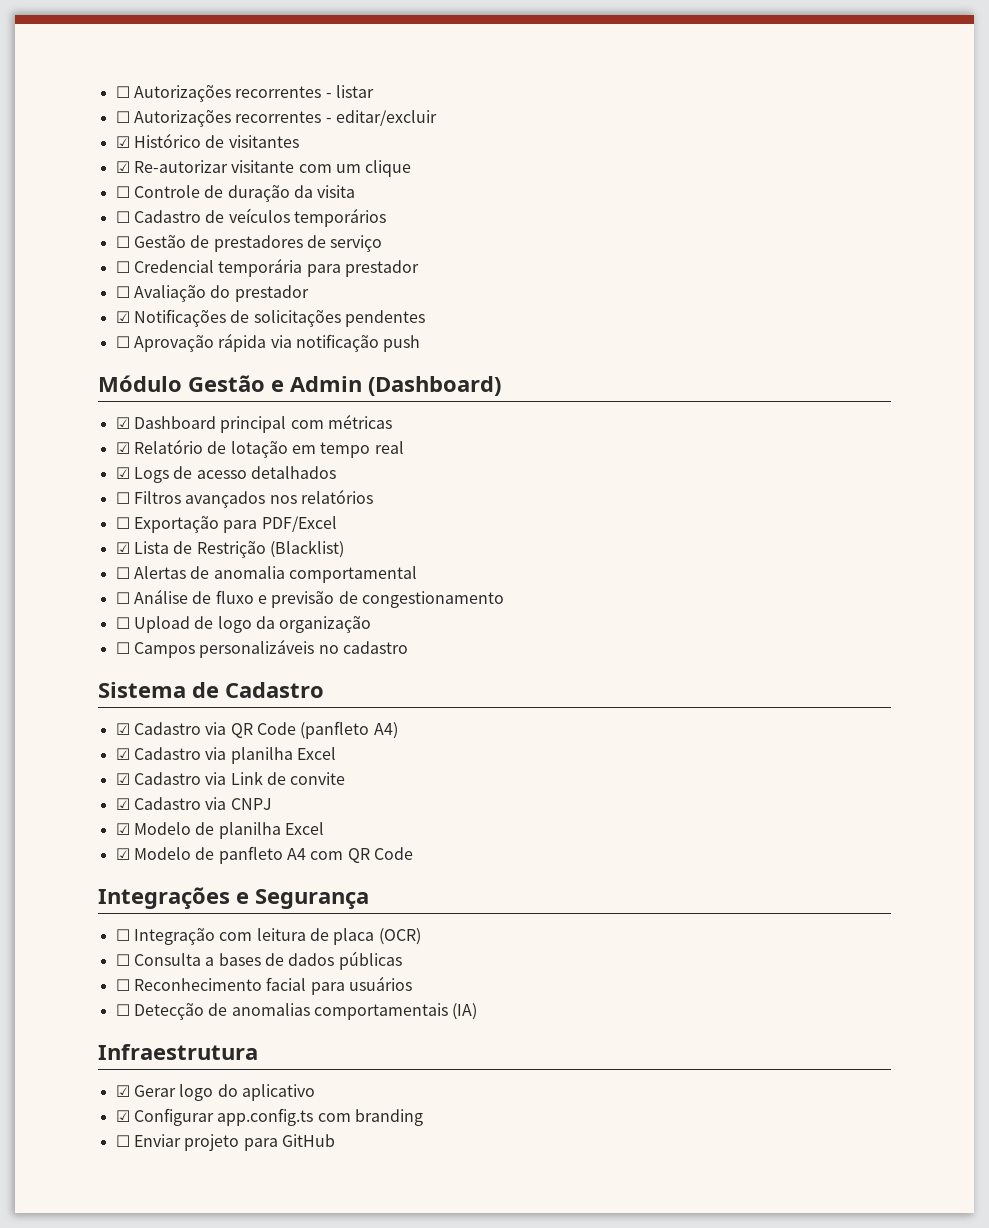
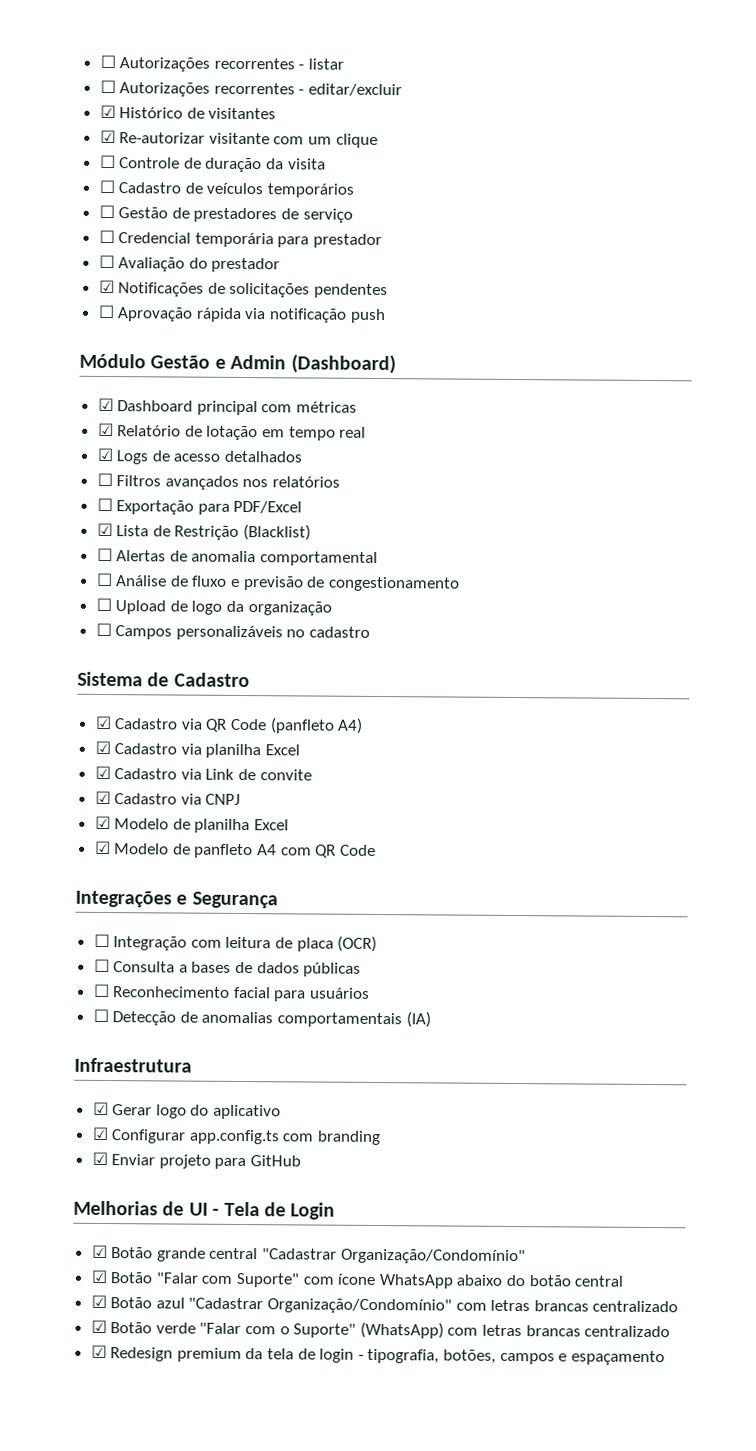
- ☐ Enviar projeto para GitHub
+ ☑ Enviar projeto para GitHub
+ Melhorias de UI - Tela de Login
+ ☑ Botão grande central "Cadastrar Organização/Condomínio"
+ ☑ Botão "Falar com Suporte" com ícone WhatsApp abaixo do botão central
+ ☑ Botão azul "Cadastrar Organização/Condomínio" com letras brancas centralizado
+ ☑ Botão verde "Falar com o Suporte" (WhatsApp) com letras brancas centralizado
+ ☑ Redesign premium da tela de login - tipografia, botões, campos e espaçamento

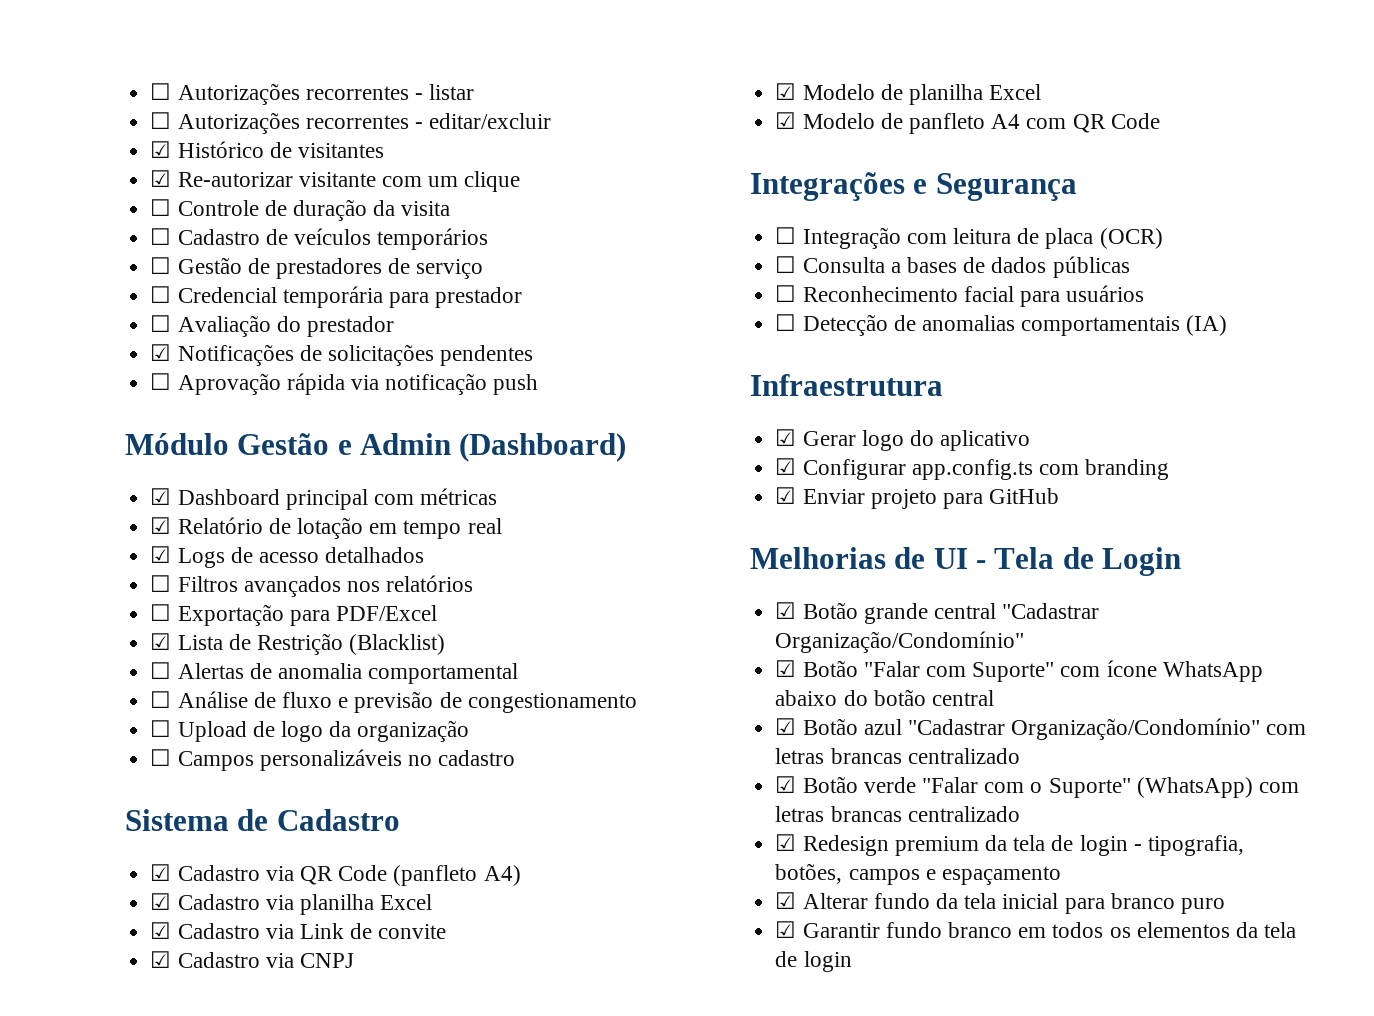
+ ☑ Alterar fundo da tela inicial para branco puro
+ ☑ Garantir fundo branco em todos os elementos da tela de login

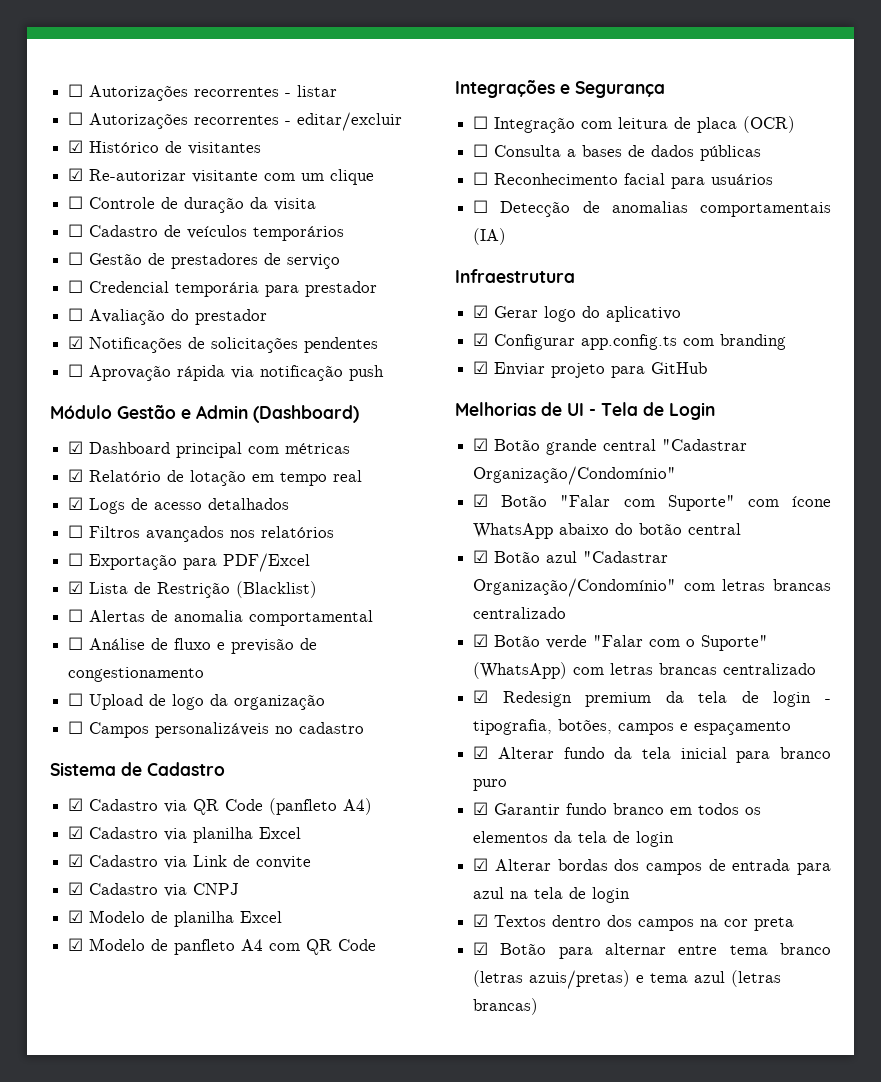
+ ☑ Alterar bordas dos campos de entrada para azul na tela de login
+ ☑ Textos dentro dos campos na cor preta
+ ☑ Botão para alternar entre tema branco (letras azuis/pretas) e tema azul (letras brancas)

